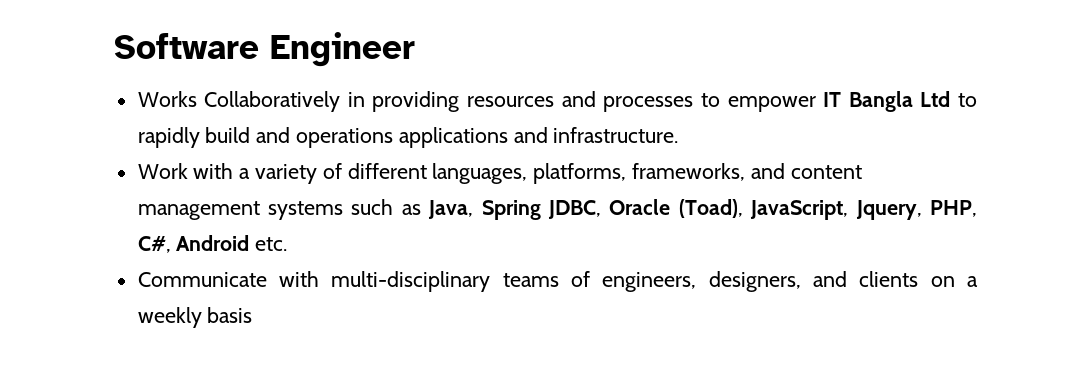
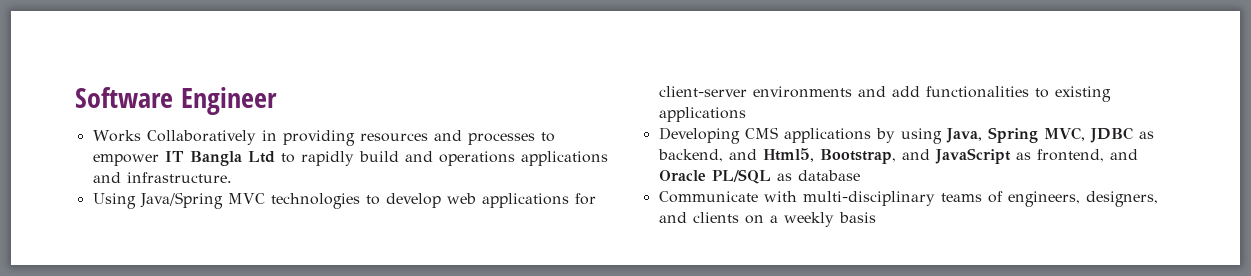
- Work with a variety of different languages, platforms, frameworks, and content management systems such as Java, Spring JDBC, Oracle (Toad), JavaScript, Jquery, PHP, C#, Android etc.
+ Using Java/Spring MVC technologies to develop web applications for client-server environments and add functionalities to existing applications
+ Developing CMS applications by using Java, Spring MVC, JDBC as backend, and Html5, Bootstrap, and JavaScript as frontend, and Oracle PL/SQL as database

